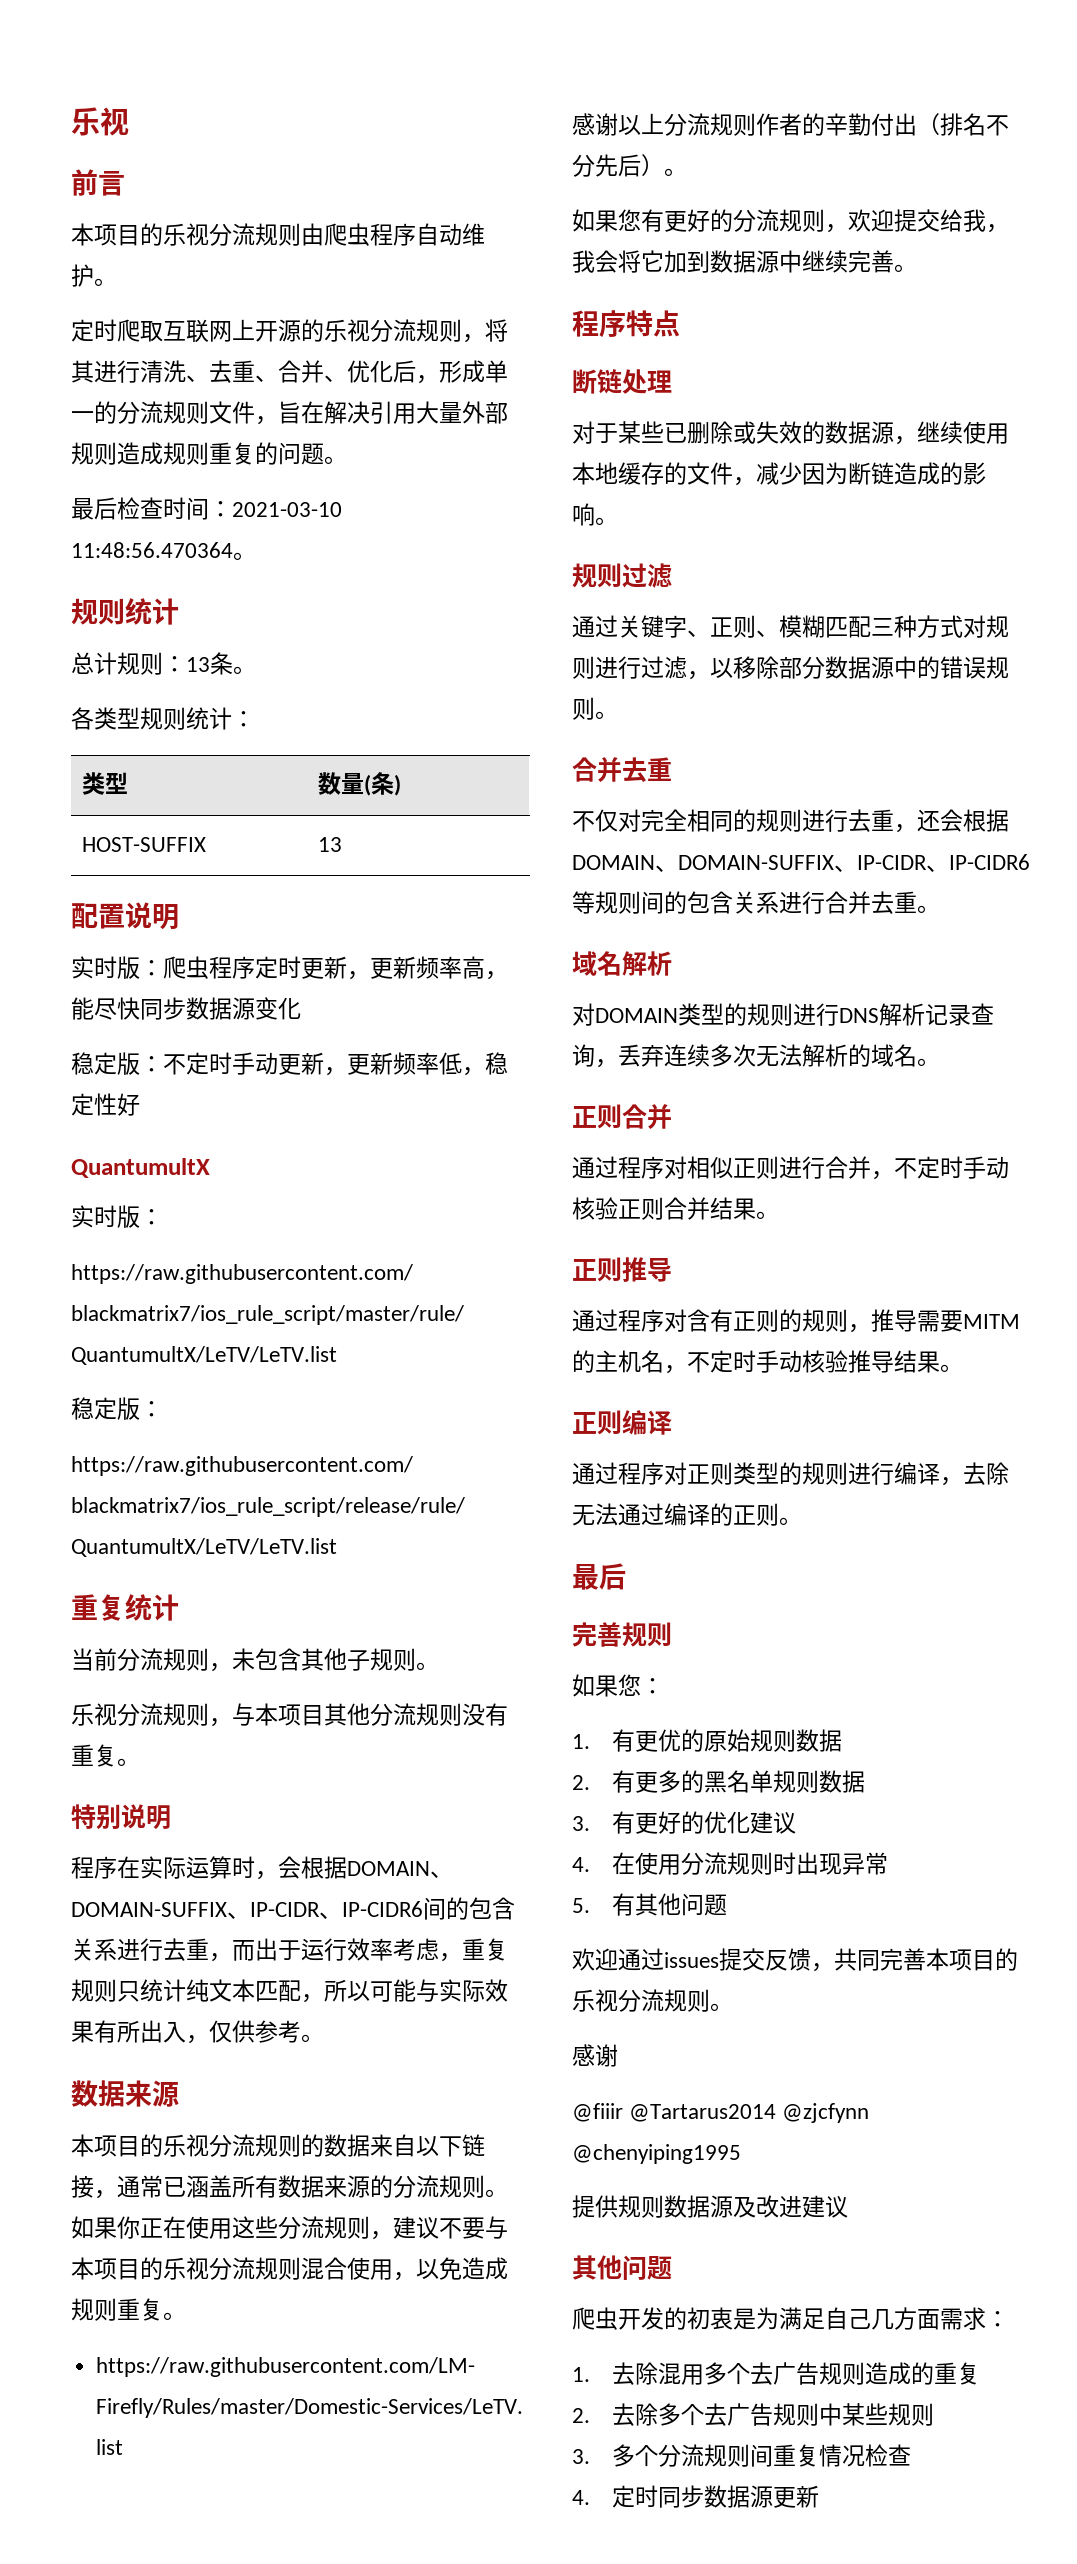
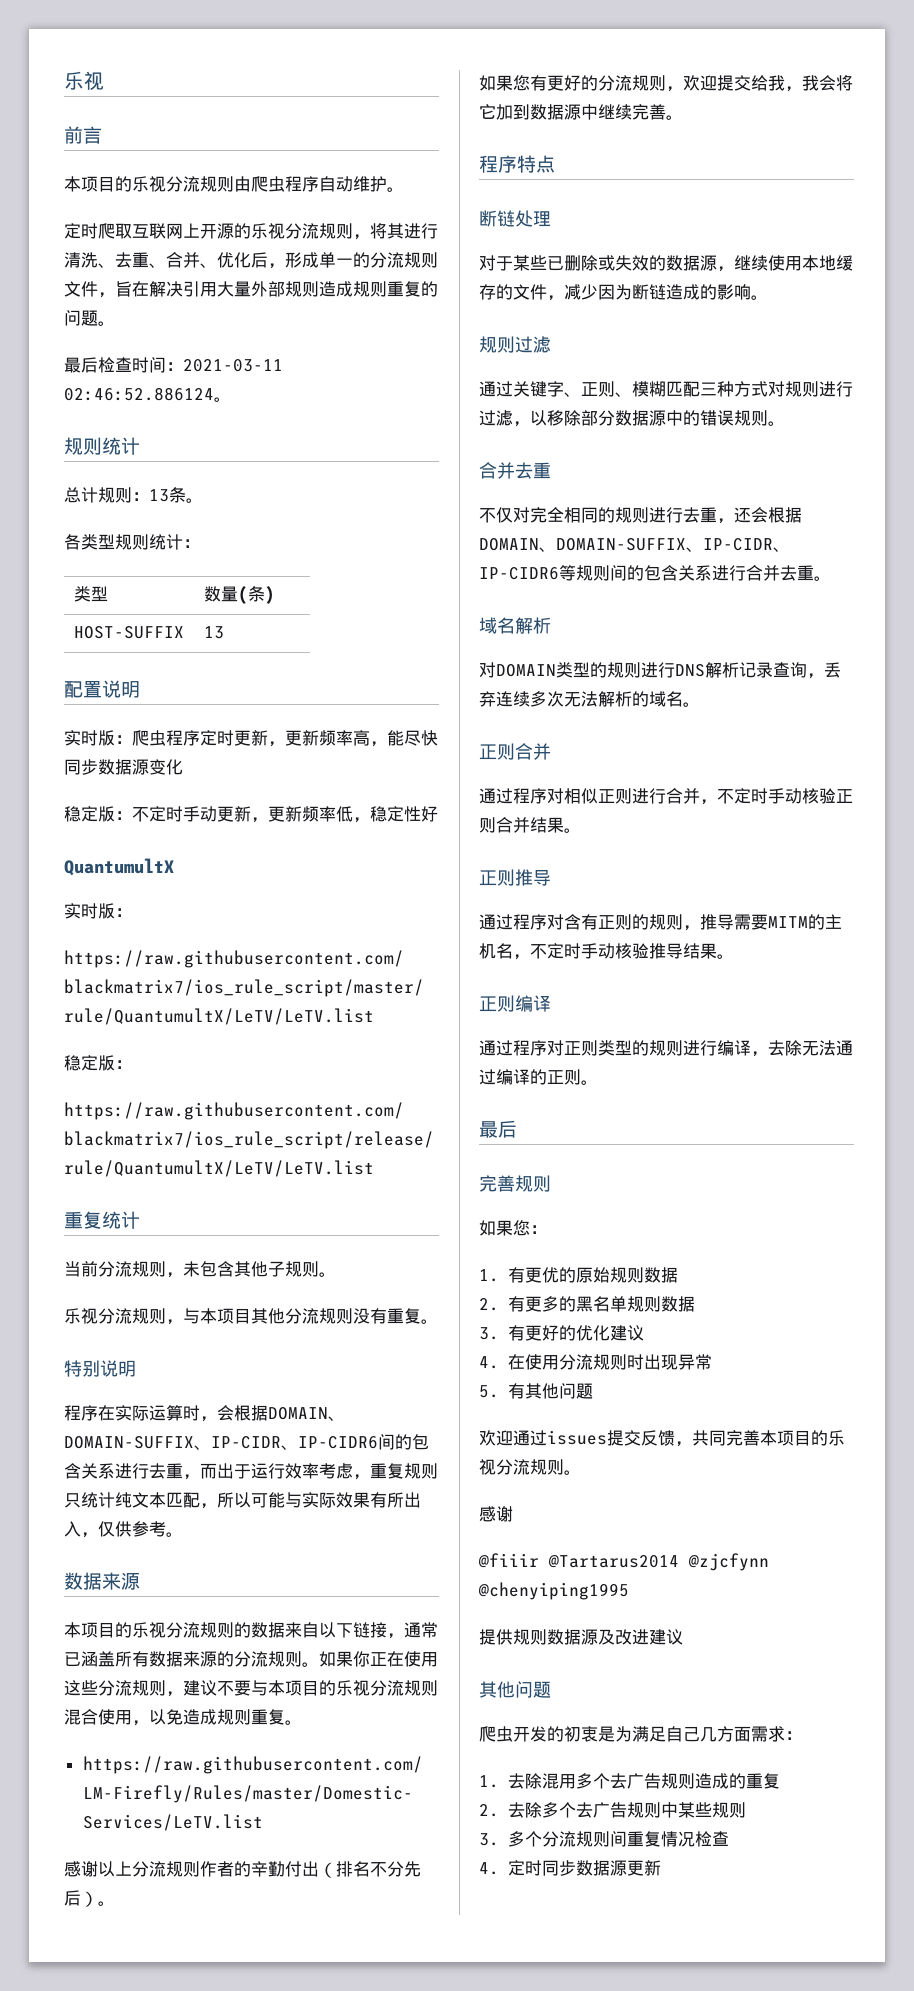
- 最后检查时间：2021-03-10 11:48:56.470364。
+ 最后检查时间：2021-03-11 02:46:52.886124。

